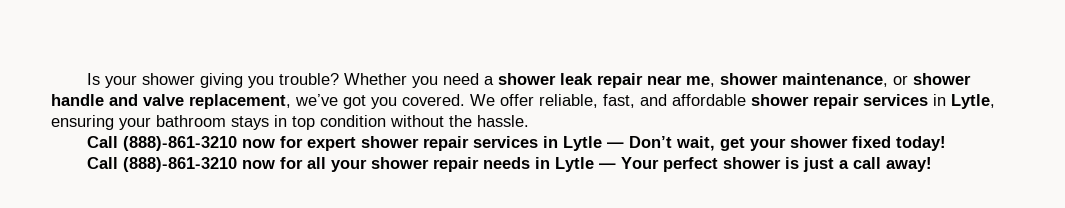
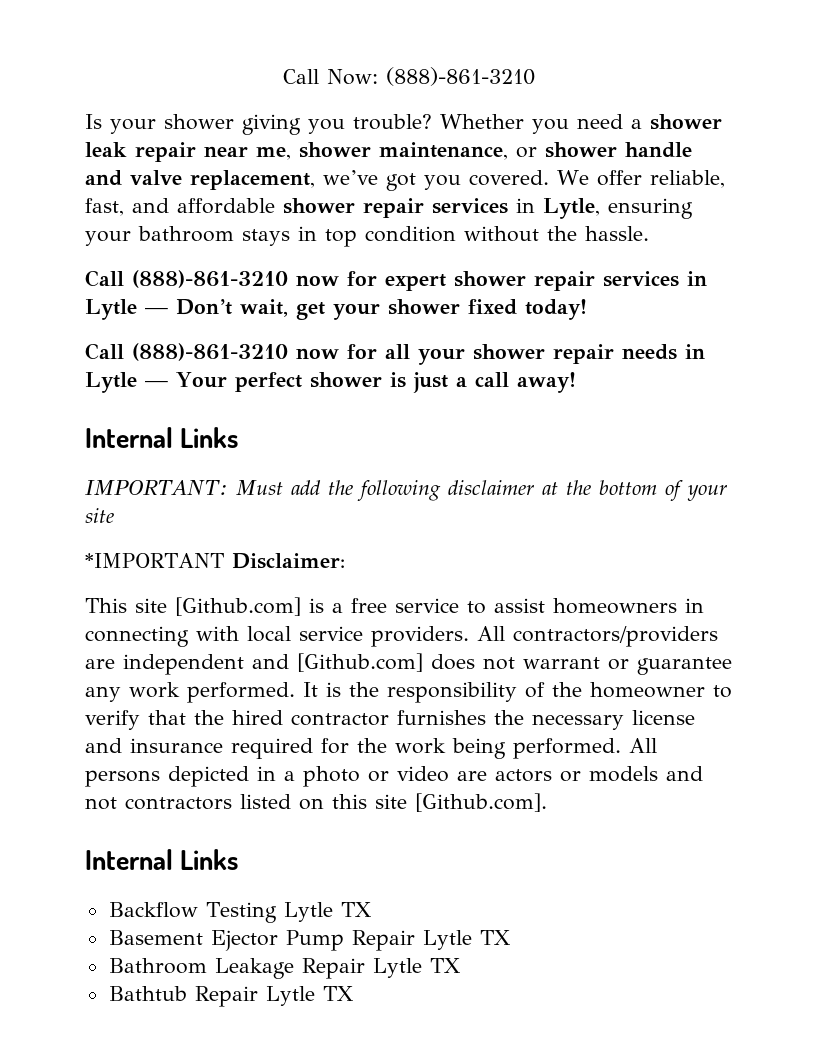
+ Call Now: (888)-861-3210
  Call (888)-861-3210 now for all your shower repair needs in Lytle — Your perfect shower is just a call away!
+ Internal Links
+ IMPORTANT: Must add the following disclaimer at the bottom of your site
+ *IMPORTANT Disclaimer:
+ This site [Github.com] is a free service to assist homeowners in connecting with local service providers. All contractors/providers are independent and [Github.com] does not warrant or guarantee any work performed. It is the responsibility of the homeowner to verify that the hired contractor furnishes the necessary license and insurance required for the work being performed. All persons depicted in a photo or video are actors or models and not contractors listed on this site [Github.com].
+ Internal Links
+ Backflow Testing Lytle TX
+ Basement Ejector Pump Repair Lytle TX
+ Bathroom Leakage Repair Lytle TX
+ Bathtub Repair Lytle TX

